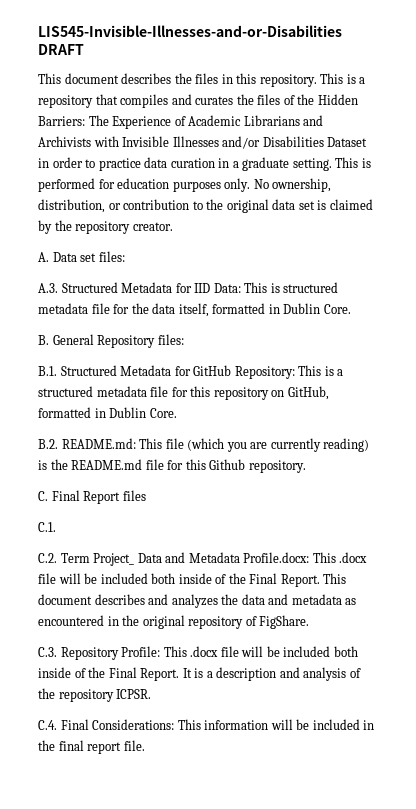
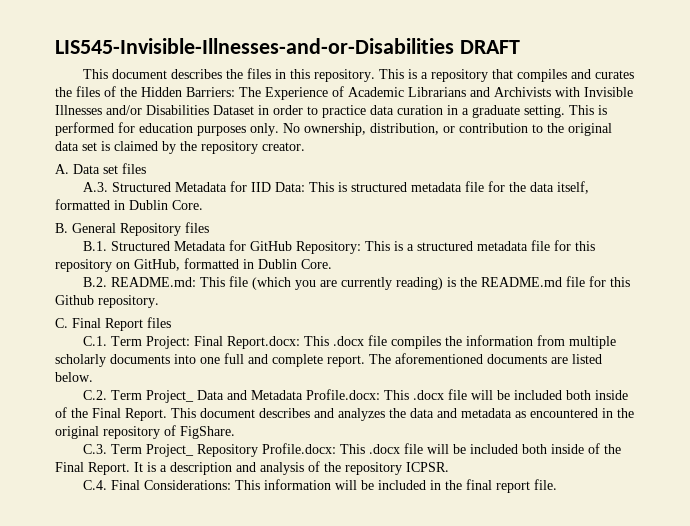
- A. Data set files:
+ A. Data set files
- B. General Repository files:
+ B. General Repository files
- C.1.
+ C.1. Term Project: Final Report.docx: This .docx file compiles the information from multiple scholarly documents into one full and complete report. The aforementioned documents are listed below.
- C.3. Repository Profile: This .docx file will be included both inside of the Final Report.
+ C.3. Term Project_ Repository Profile.docx: This .docx file will be included both inside of the Final Report.

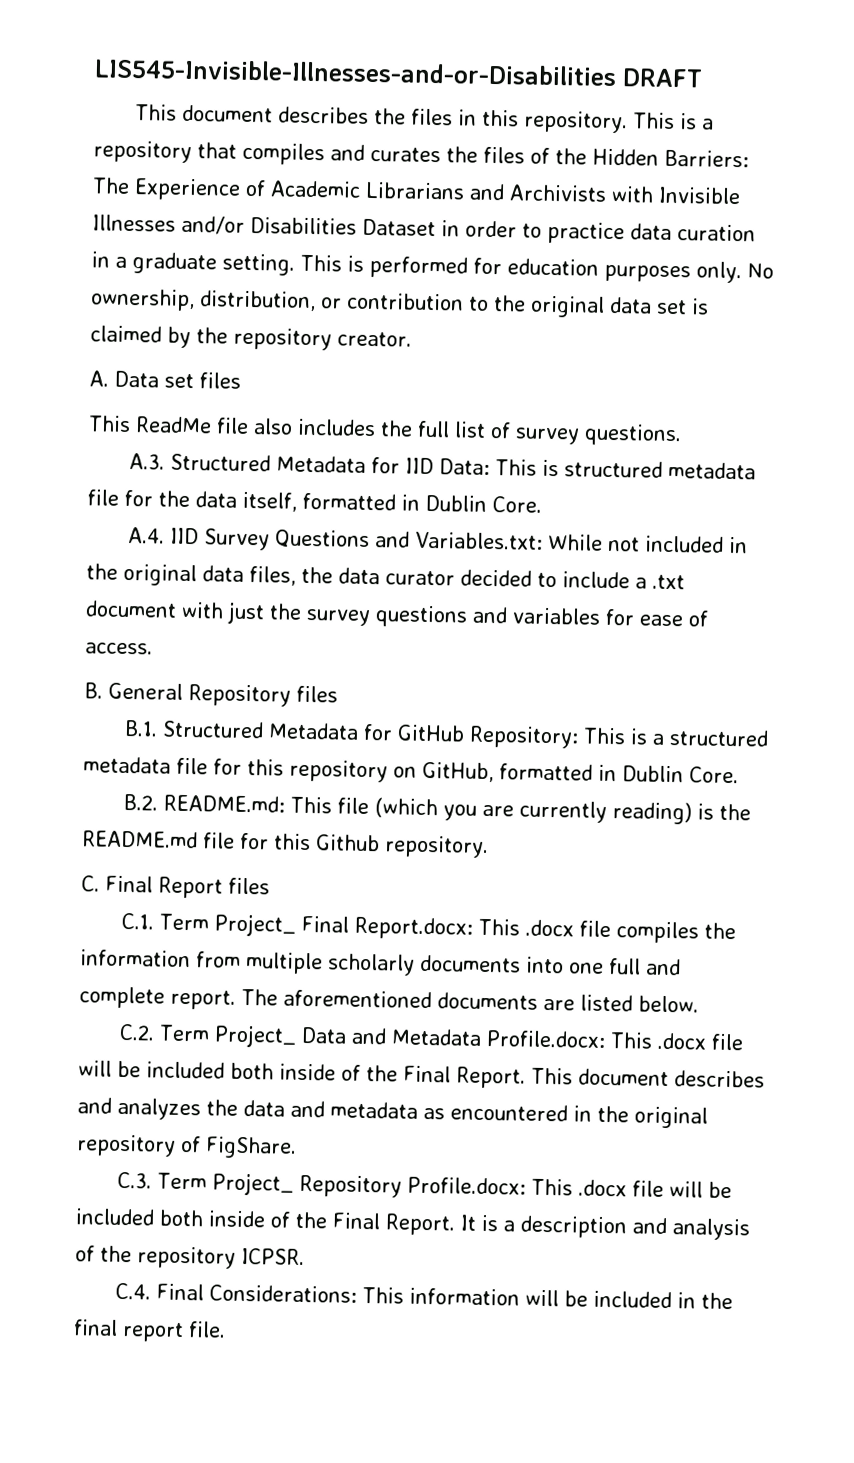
+ This ReadMe file also includes the full list of survey questions.
+ A.4. IID Survey Questions and Variables.txt: While not included in the original data files, the data curator decided to include a .txt document with just the survey questions and variables for ease of access.
- C.1. Term Project: Final Report.docx: This .docx file compiles the information from multiple scholarly documents into one full and complete report.
+ C.1. Term Project_ Final Report.docx: This .docx file compiles the information from multiple scholarly documents into one full and complete report.

